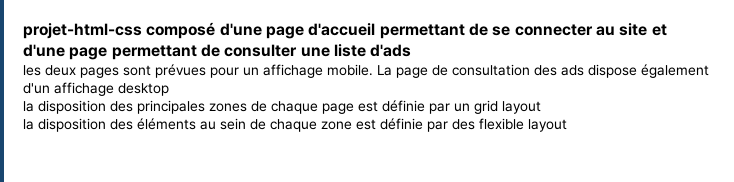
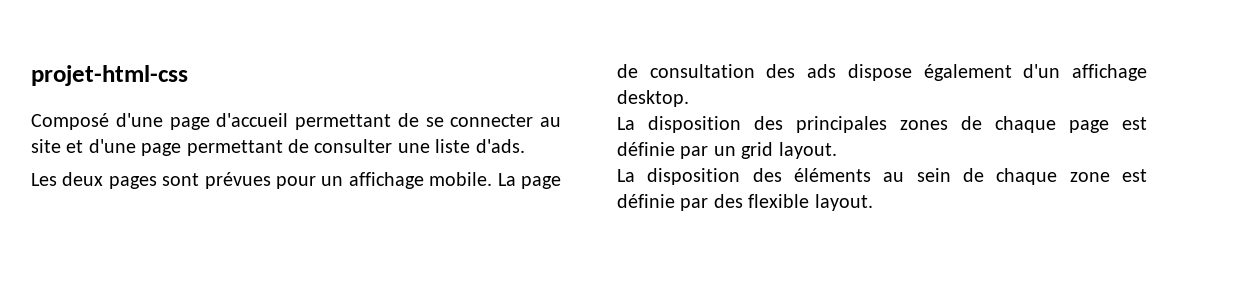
- projet-html-css composé d'une page d'accueil permettant de se connecter au site et d'une page permettant de consulter une liste d'ads
- les deux pages sont prévues pour un affichage mobile.
+ projet-html-css
+ Composé d'une page d'accueil permettant de se connecter au site et d'une page permettant de consulter une liste d'ads.
+ Les deux pages sont prévues pour un affichage mobile.
- La page de consultation des ads dispose également d'un affichage desktop
- la disposition des principales zones de chaque page est définie par un grid layout
- la disposition des éléments au sein de chaque zone est définie par des flexible layout
+ La page de consultation des ads dispose également d'un affichage desktop.
+ La disposition des principales zones de chaque page est définie par un grid layout.
+ La disposition des éléments au sein de chaque zone est définie par des flexible layout.

